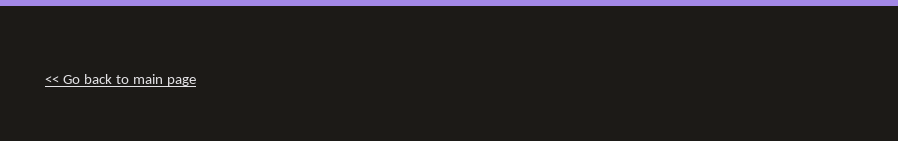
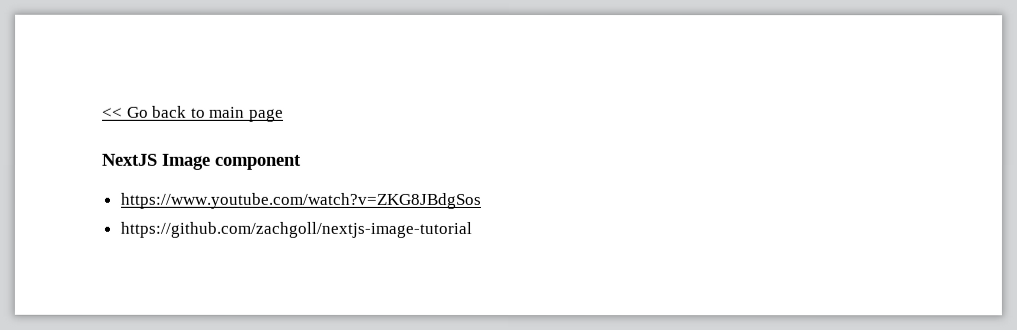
+ NextJS Image component
+ https://www.youtube.com/watch?v=ZKG8JBdgSos
+ https://github.com/zachgoll/nextjs-image-tutorial

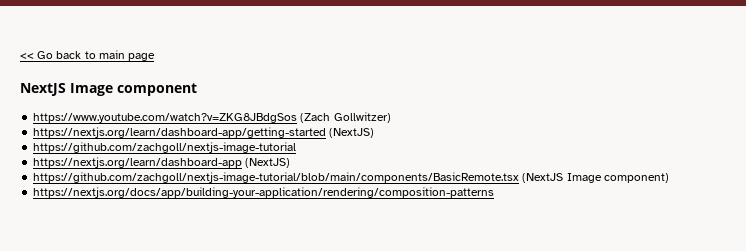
- https://www.youtube.com/watch?v=ZKG8JBdgSos
+ https://www.youtube.com/watch?v=ZKG8JBdgSos (Zach Gollwitzer)
+ https://nextjs.org/learn/dashboard-app/getting-started (NextJS)
  https://github.com/zachgoll/nextjs-image-tutorial
+ https://nextjs.org/learn/dashboard-app (NextJS)
+ https://github.com/zachgoll/nextjs-image-tutorial/blob/main/components/BasicRemote.tsx (NextJS Image component)
+ https://nextjs.org/docs/app/building-your-application/rendering/composition-patterns

